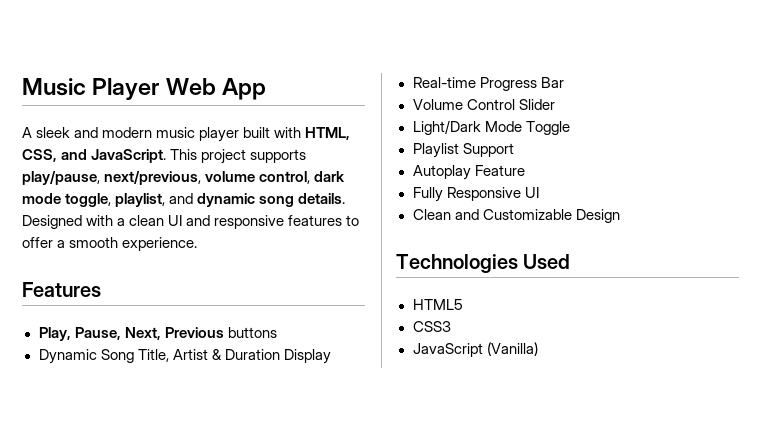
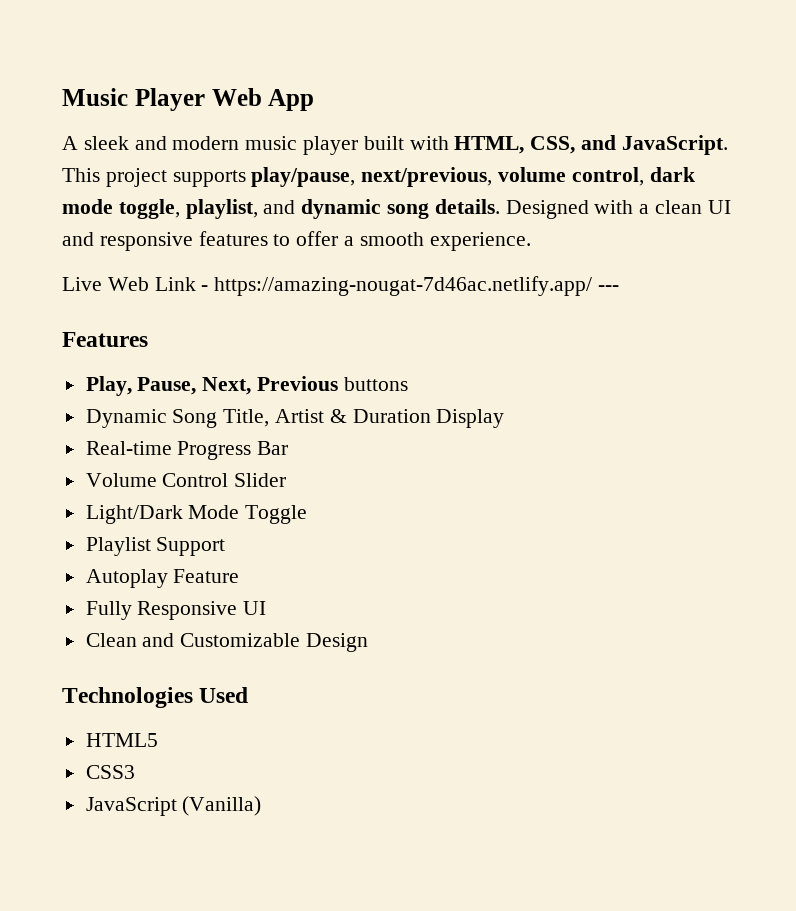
+ Live Web Link - https://amazing-nougat-7d46ac.netlify.app/ ---

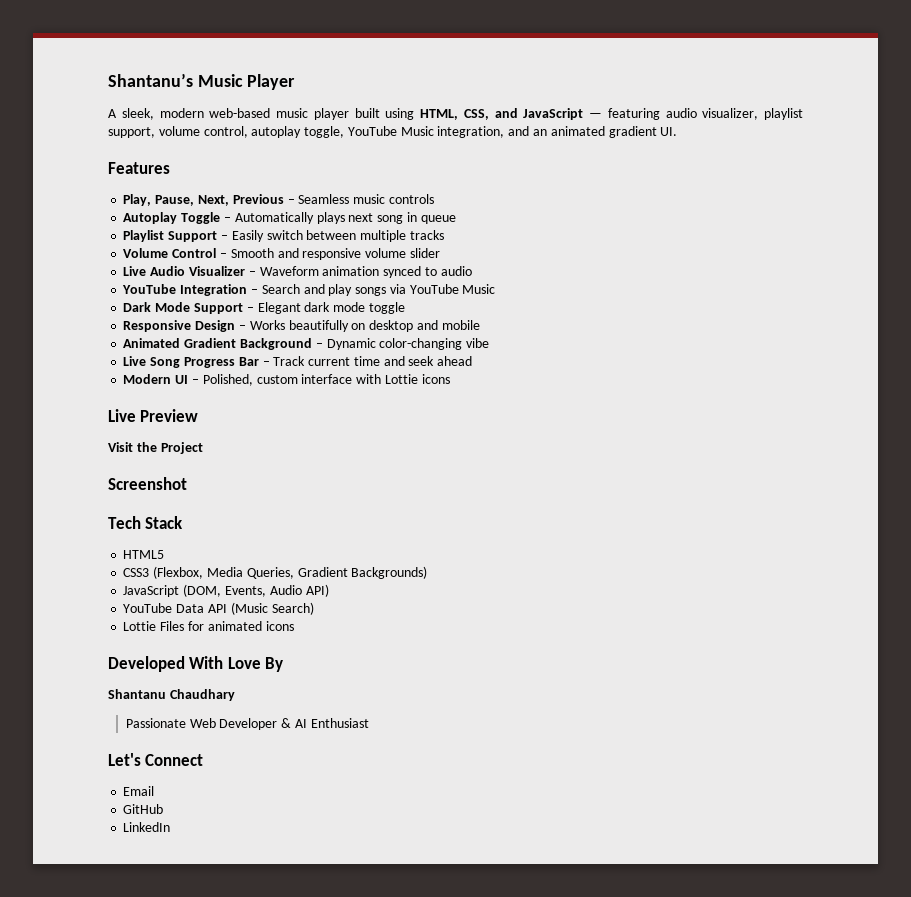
- Music Player Web App
+ Shantanu’s Music Player
- A sleek and modern music player built with HTML, CSS, and JavaScript. This project supports play/pause, next/previous, volume control, dark mode toggle, playlist, and dynamic song details. Designed with a clean UI and responsive features to offer a smooth experience.
- Live Web Link - https://amazing-nougat-7d46ac.netlify.app/ ---
+ A sleek, modern web-based music player built using HTML, CSS, and JavaScript — featuring audio visualizer, playlist support, volume control, autoplay toggle, YouTube Music integration, and an animated gradient UI.
- Play, Pause, Next, Previous buttons
- Dynamic Song Title, Artist & Duration Display
- Real-time Progress Bar
- Volume Control Slider
- Light/Dark Mode Toggle
- Playlist Support
- Autoplay Feature
- Fully Responsive UI
- Clean and Customizable Design
- Technologies Used
+ Play, Pause, Next, Previous – Seamless music controls
+ Autoplay Toggle – Automatically plays next song in queue
+ Playlist Support – Easily switch between multiple tracks
+ Volume Control – Smooth and responsive volume slider
+ Live Audio Visualizer – Waveform animation synced to audio
+ YouTube Integration – Search and play songs via YouTube Music
+ Dark Mode Support – Elegant dark mode toggle
+ Responsive Design – Works beautifully on desktop and mobile
+ Animated Gradient Background – Dynamic color-changing vibe
+ Live Song Progress Bar – Track current time and seek ahead
+ Modern UI – Polished, custom interface with Lottie icons
+ Live Preview
+ Visit the Project
+ Screenshot
+ Tech Stack
  HTML5
- CSS3
- JavaScript (Vanilla)
+ CSS3 (Flexbox, Media Queries, Gradient Backgrounds)
+ JavaScript (DOM, Events, Audio API)
+ YouTube Data API (Music Search)
+ Lottie Files for animated icons
+ Developed With Love By
+ Shantanu Chaudhary
+ Passionate Web Developer & AI Enthusiast
+ Let's Connect
+ Email
+ GitHub
+ LinkedIn

